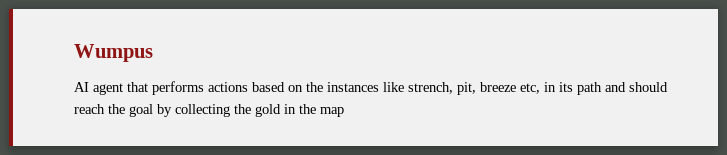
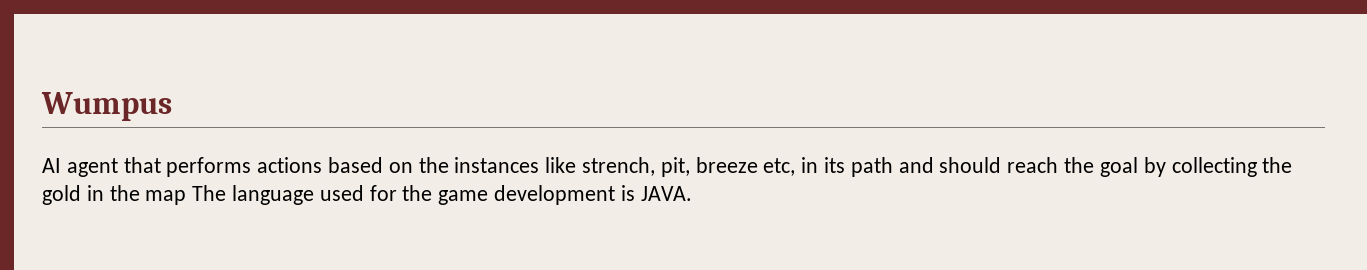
- AI agent that performs actions based on the instances like strench, pit, breeze etc, in its path and should reach the goal by collecting the gold in the map
+ AI agent that performs actions based on the instances like strench, pit, breeze etc, in its path and should reach the goal by collecting the gold in the map The language used for the game development is JAVA.

